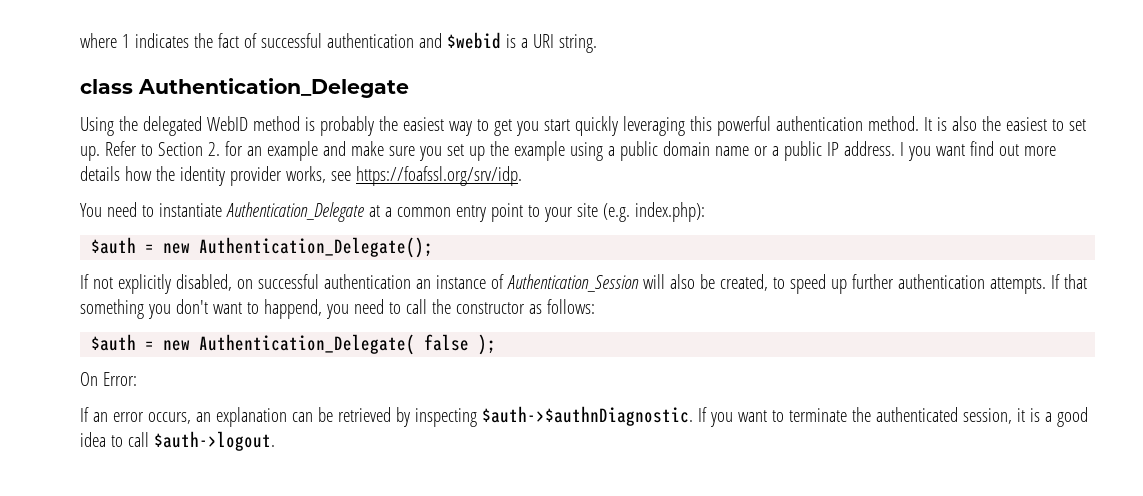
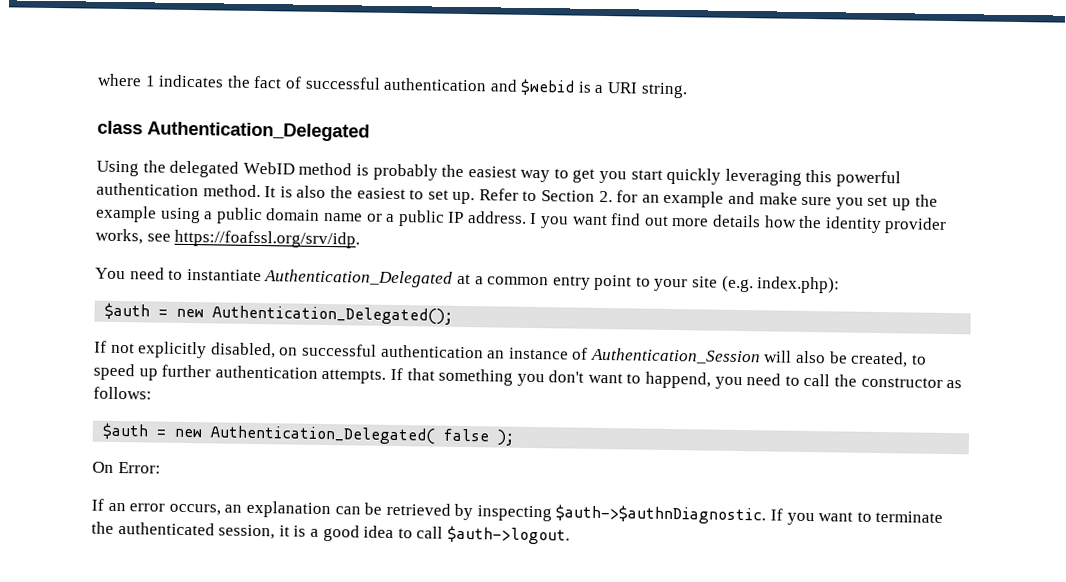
- class Authentication_Delegate
+ class Authentication_Delegated
- You need to instantiate Authentication_Delegate at a common entry point to your site (e.g. index.php):
+ You need to instantiate Authentication_Delegated at a common entry point to your site (e.g. index.php):
- $auth = new Authentication_Delegate();
+ $auth = new Authentication_Delegated();
- $auth = new Authentication_Delegate( false );
+ $auth = new Authentication_Delegated( false );

